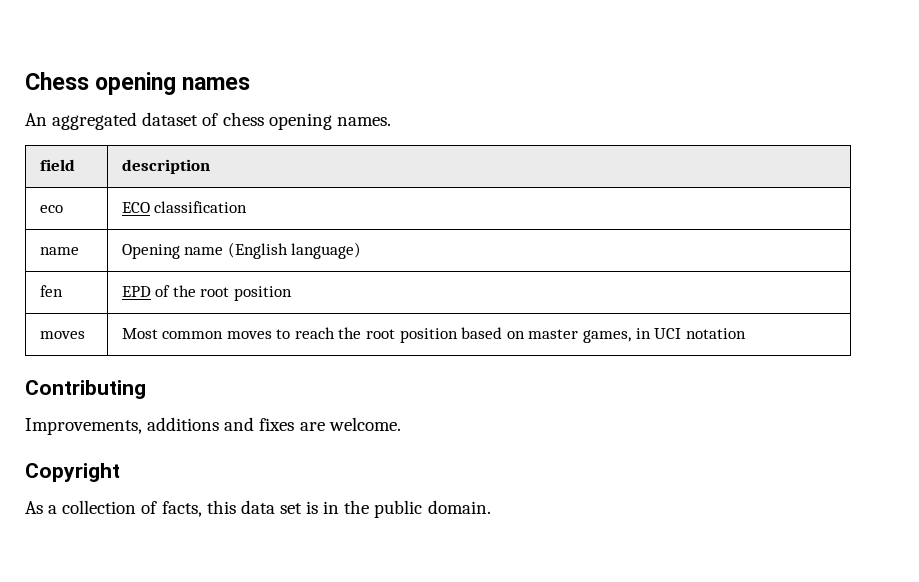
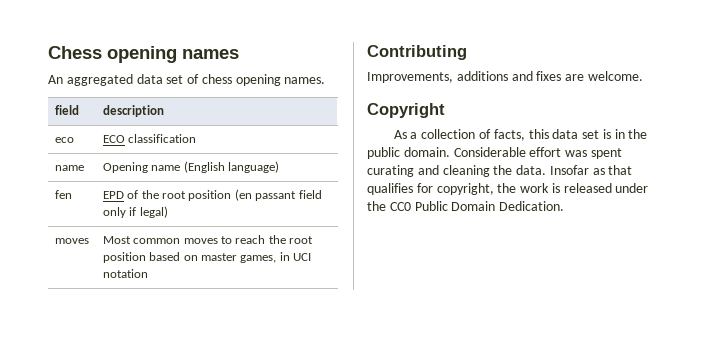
- An aggregated dataset of chess opening names.
+ An aggregated data set of chess opening names.
- fen | EPD of the root position
+ fen | EPD of the root position (en passant field only if legal)
+ Considerable effort was spent curating and cleaning the data. Insofar as that qualifies for copyright, the work is released under the CC0 Public Domain Dedication.

